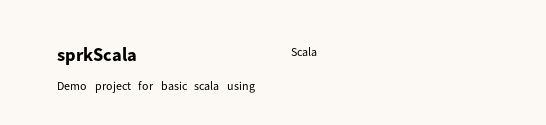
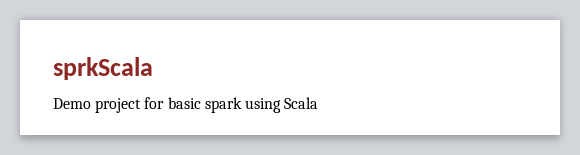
- Demo project for basic scala using Scala
+ Demo project for basic spark using Scala

